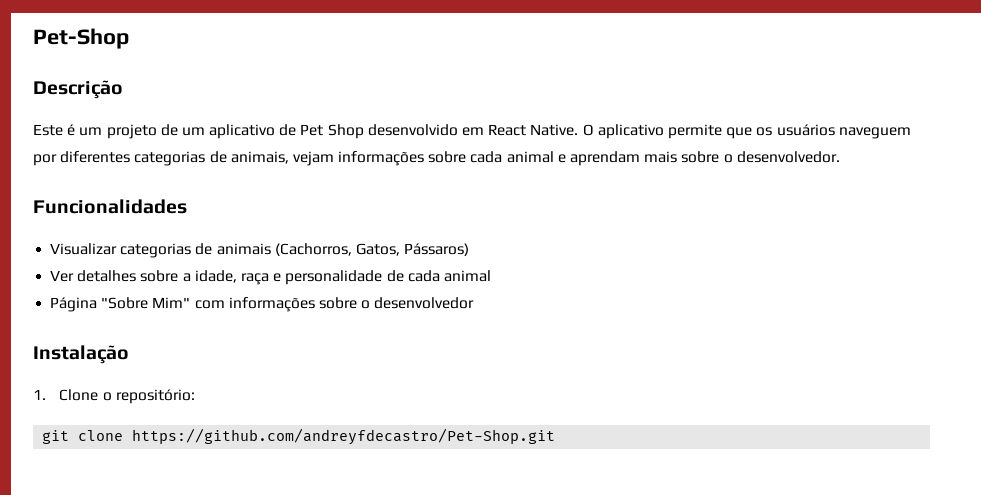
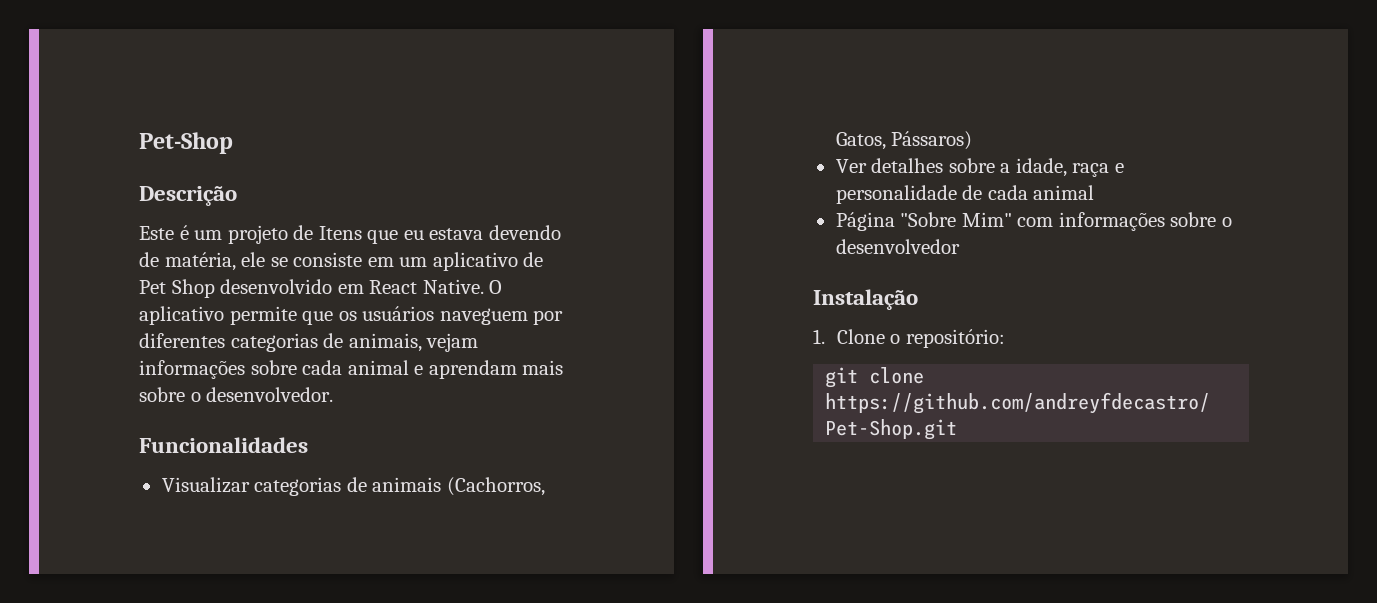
- Este é um projeto de um aplicativo de Pet Shop desenvolvido em React Native.
+ Este é um projeto de Itens que eu estava devendo de matéria, ele se consiste em um aplicativo de Pet Shop desenvolvido em React Native.

